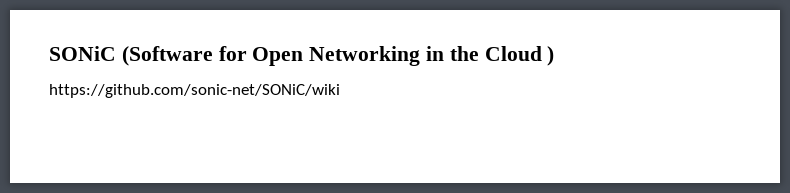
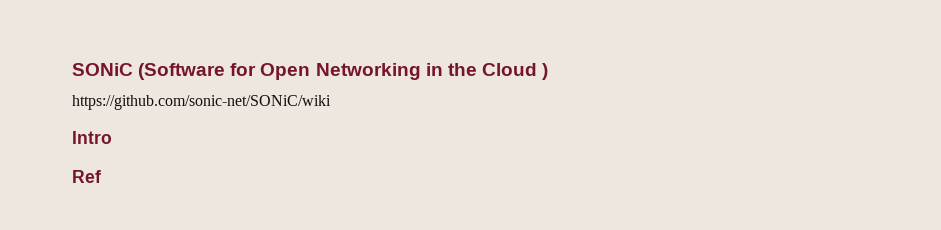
+ Intro
+ Ref

